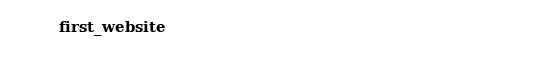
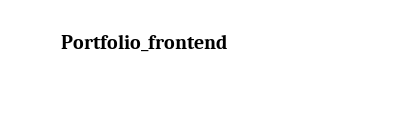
- first_website
+ Portfolio_frontend

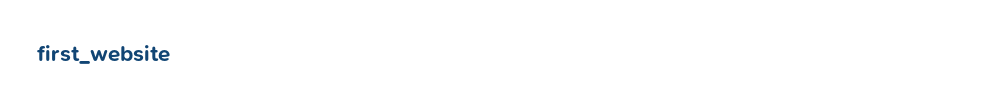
- Portfolio_frontend
+ first_website

